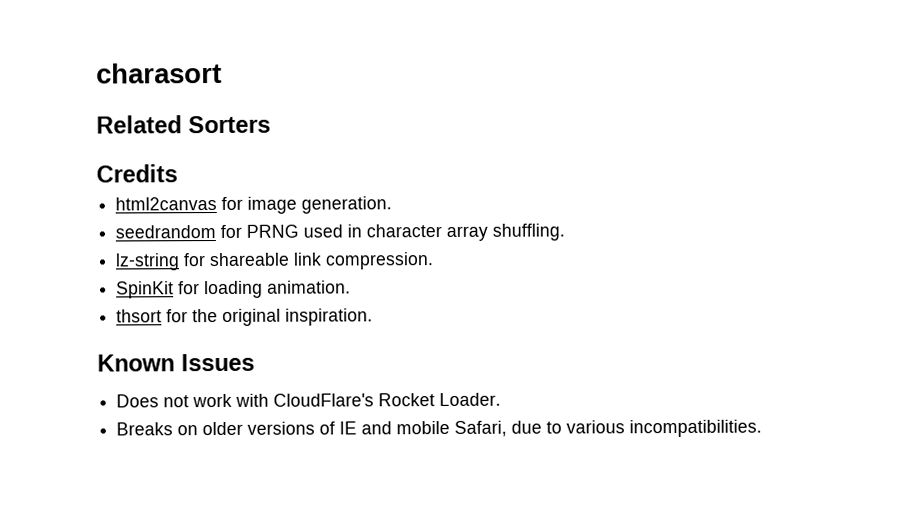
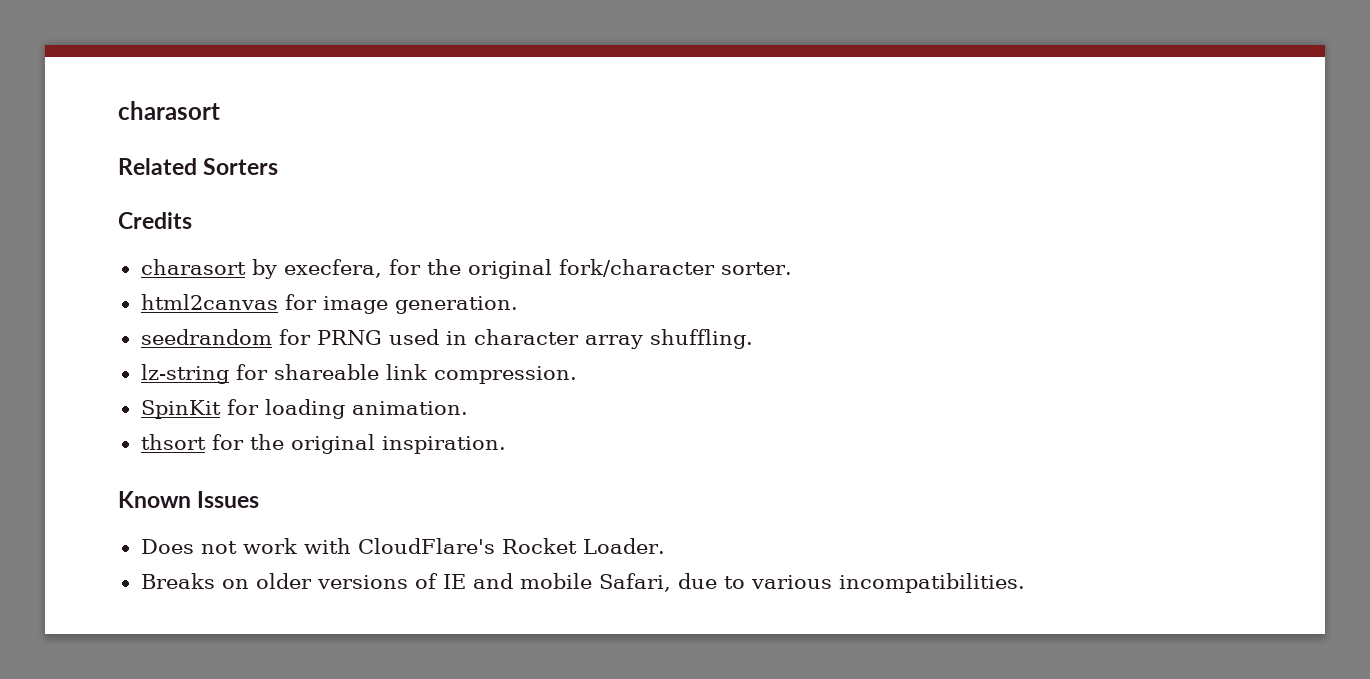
+ charasort by execfera, for the original fork/character sorter.

